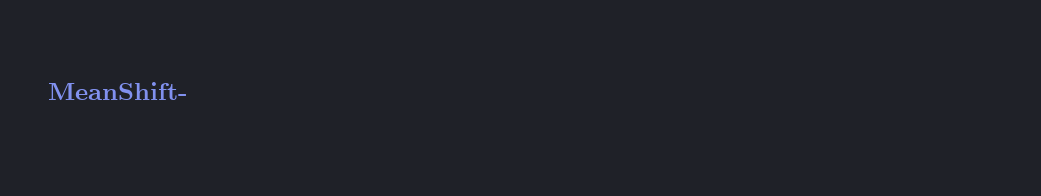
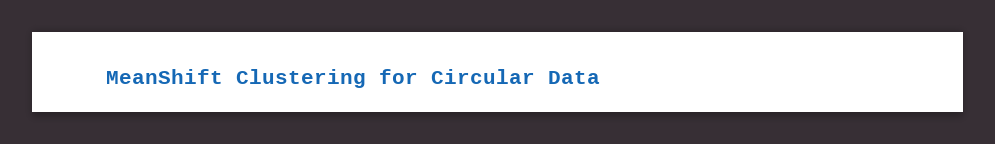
- MeanShift-
+ MeanShift Clustering for Circular Data

